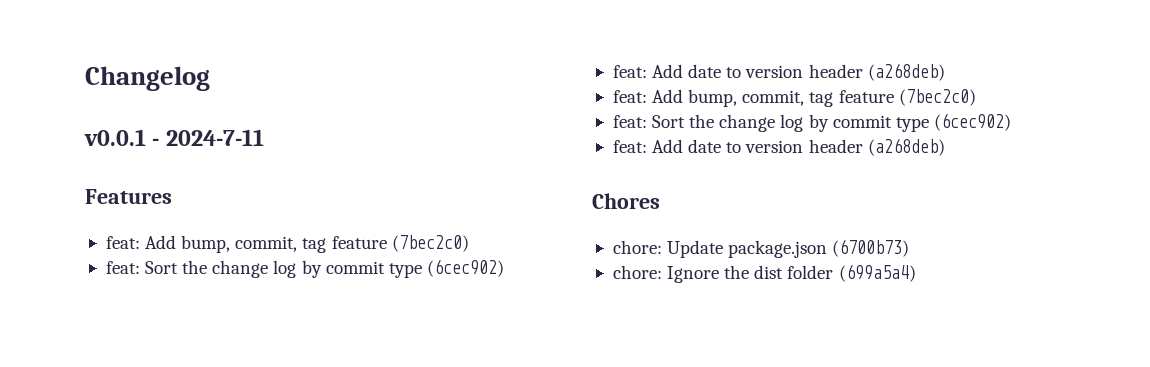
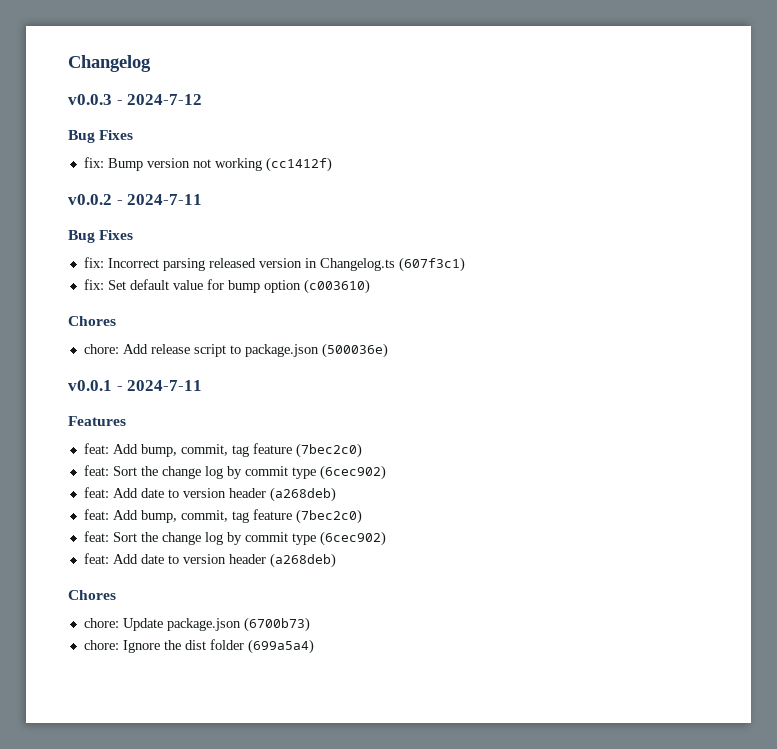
+ v0.0.3 - 2024-7-12
+ Bug Fixes
+ fix: Bump version not working (cc1412f)
+ v0.0.2 - 2024-7-11
+ Bug Fixes
+ fix: Incorrect parsing released version in Changelog.ts (607f3c1)
+ fix: Set default value for bump option (c003610)
+ Chores
+ chore: Add release script to package.json (500036e)

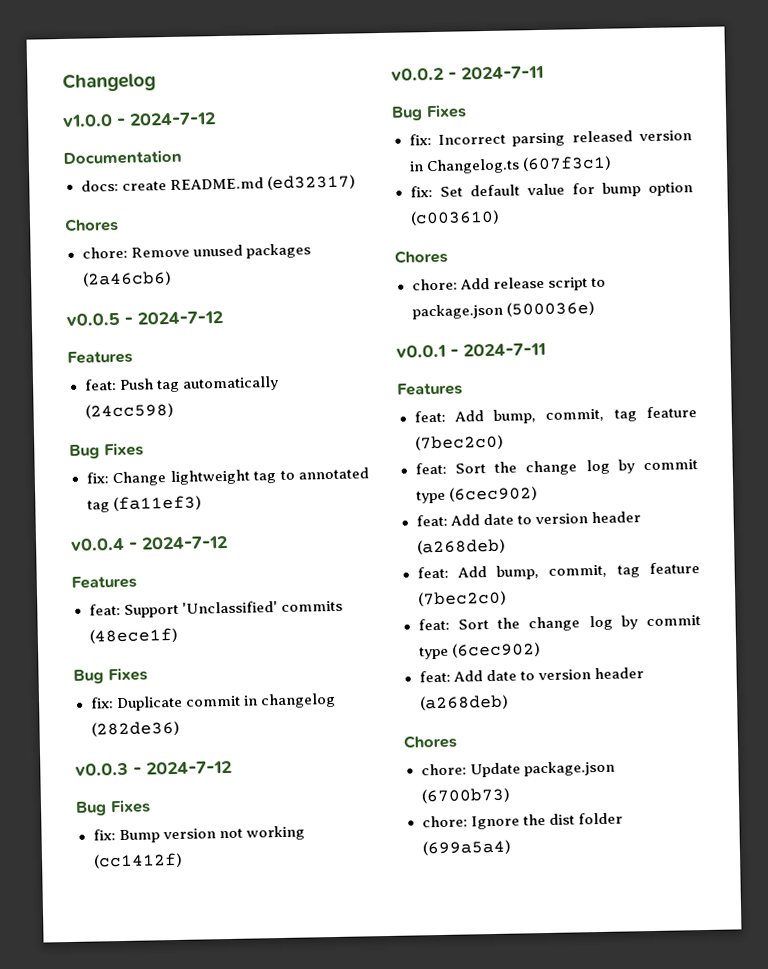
+ v1.0.0 - 2024-7-12
+ Documentation
+ docs: create README.md (ed32317)
+ Chores
+ chore: Remove unused packages (2a46cb6)
+ v0.0.5 - 2024-7-12
+ Features
+ feat: Push tag automatically (24cc598)
+ Bug Fixes
+ fix: Change lightweight tag to annotated tag (fa11ef3)
+ v0.0.4 - 2024-7-12
+ Features
+ feat: Support 'Unclassified' commits (48ece1f)
+ Bug Fixes
+ fix: Duplicate commit in changelog (282de36)

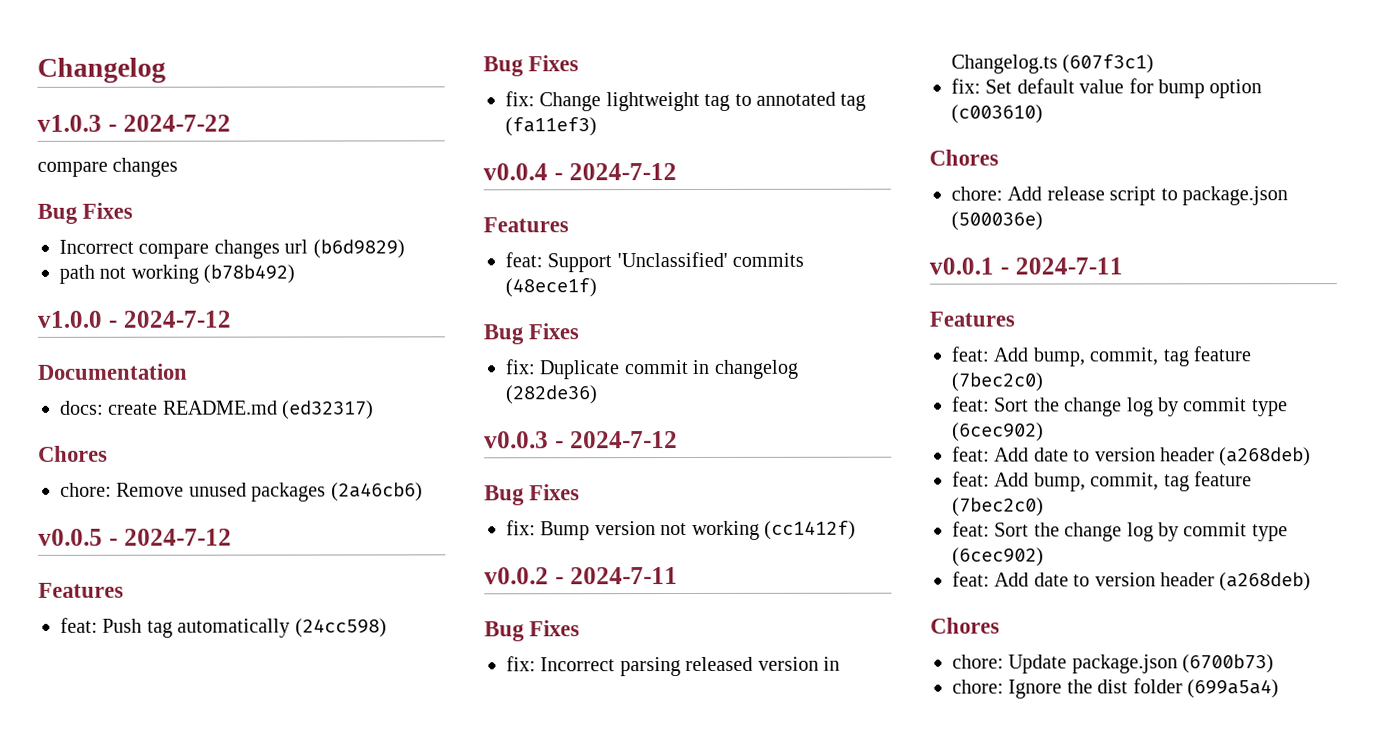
+ v1.0.3 - 2024-7-22
+ compare changes
+ Bug Fixes
+ Incorrect compare changes url (b6d9829)
+ path not working (b78b492)

